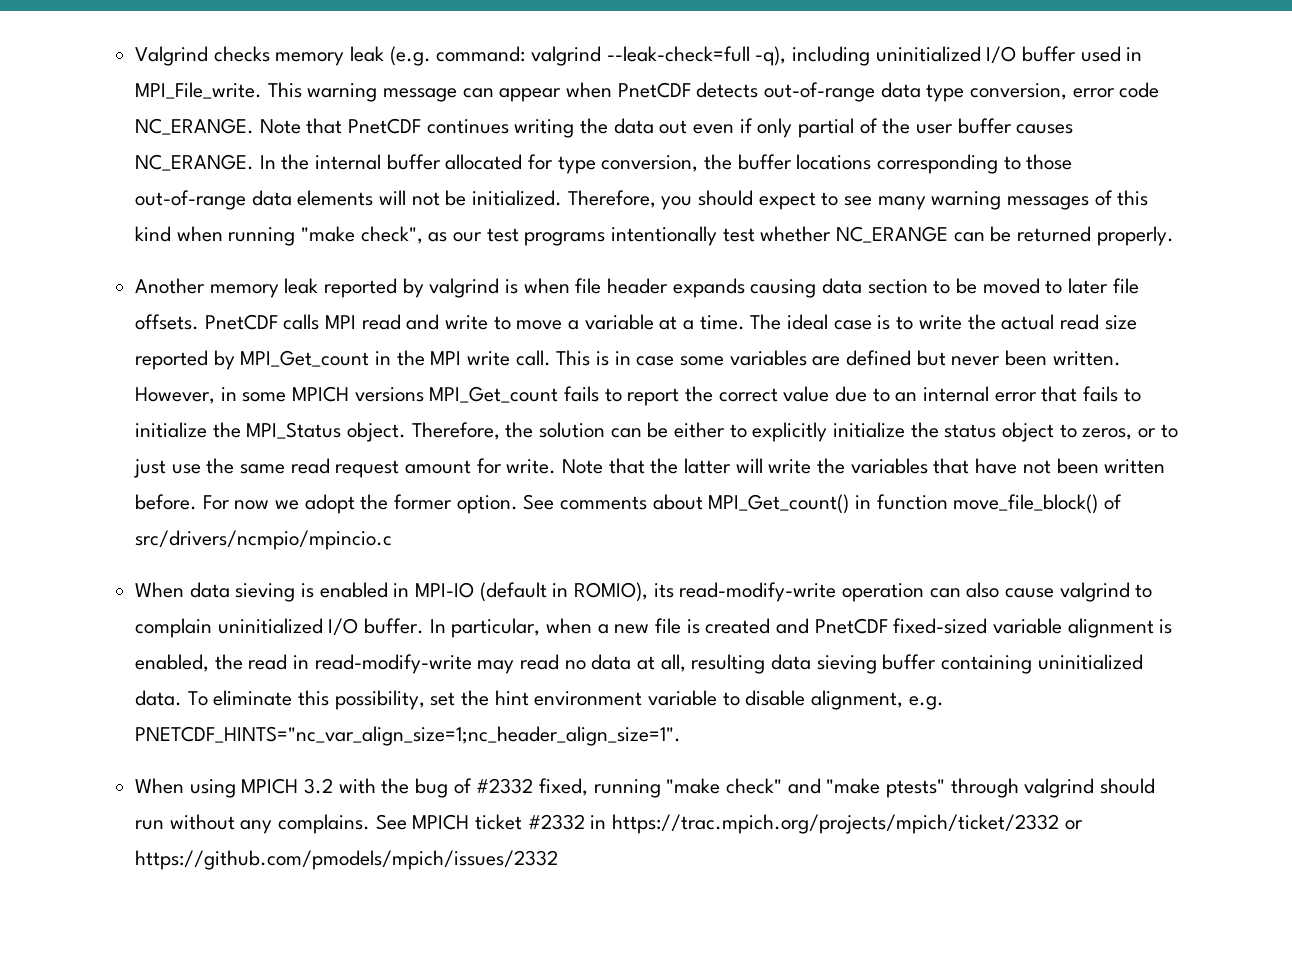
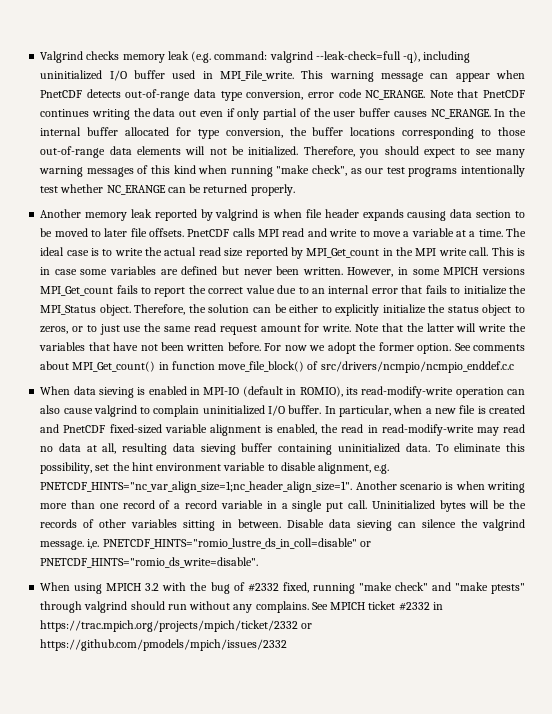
- See comments about MPI_Get_count() in function move_file_block() of src/drivers/ncmpio/mpincio.c
+ See comments about MPI_Get_count() in function move_file_block() of src/drivers/ncmpio/ncmpio_enddef.c.c
+ Another scenario is when writing more than one record of a record variable in a single put call. Uninitialized bytes will be the records of other variables sitting in between. Disable data sieving can silence the valgrind message. i,e. PNETCDF_HINTS="romio_lustre_ds_in_coll=disable" or PNETCDF_HINTS="romio_ds_write=disable".

